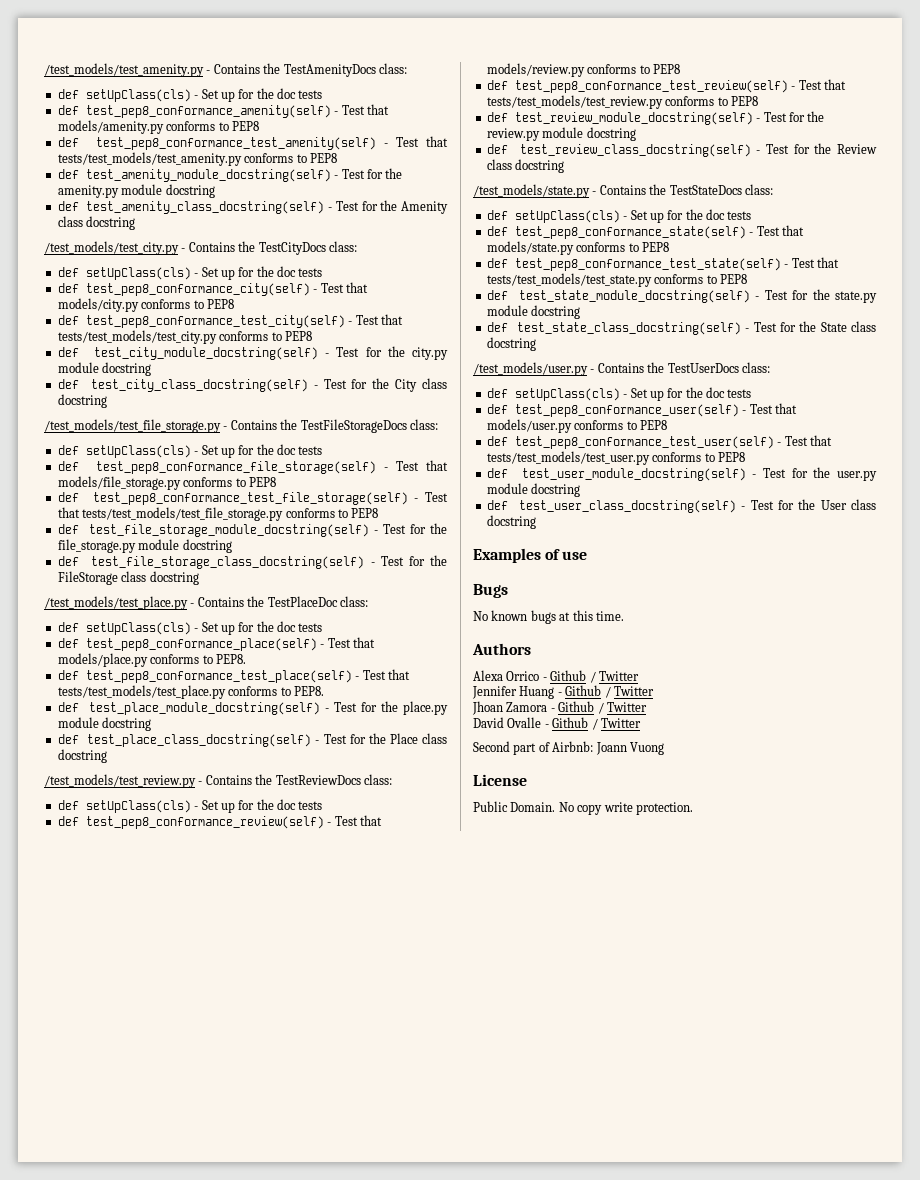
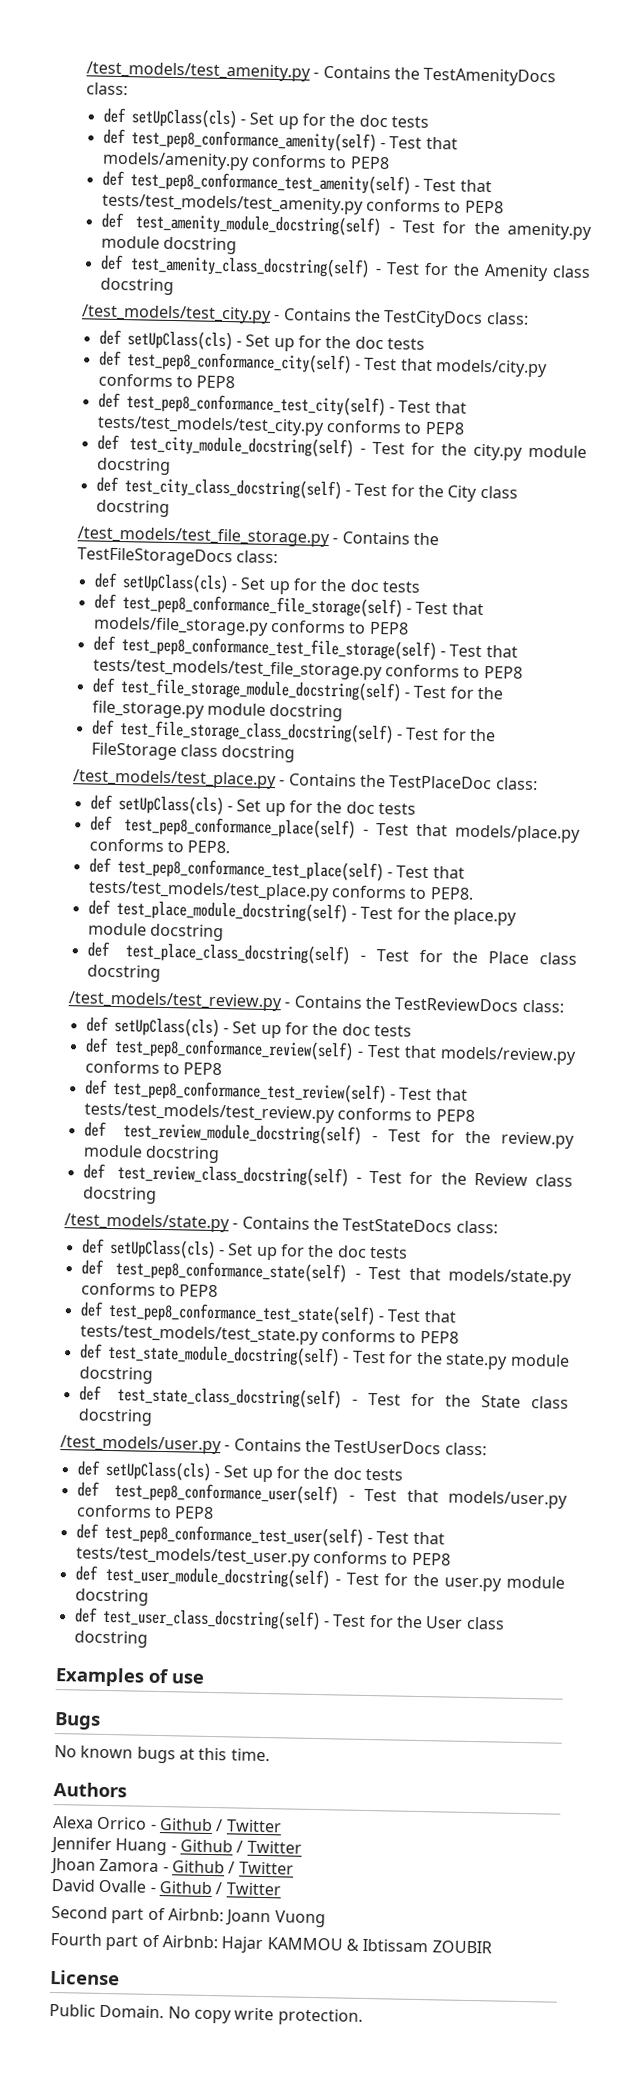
+ Fourth part of Airbnb: Hajar KAMMOU & Ibtissam ZOUBIR

